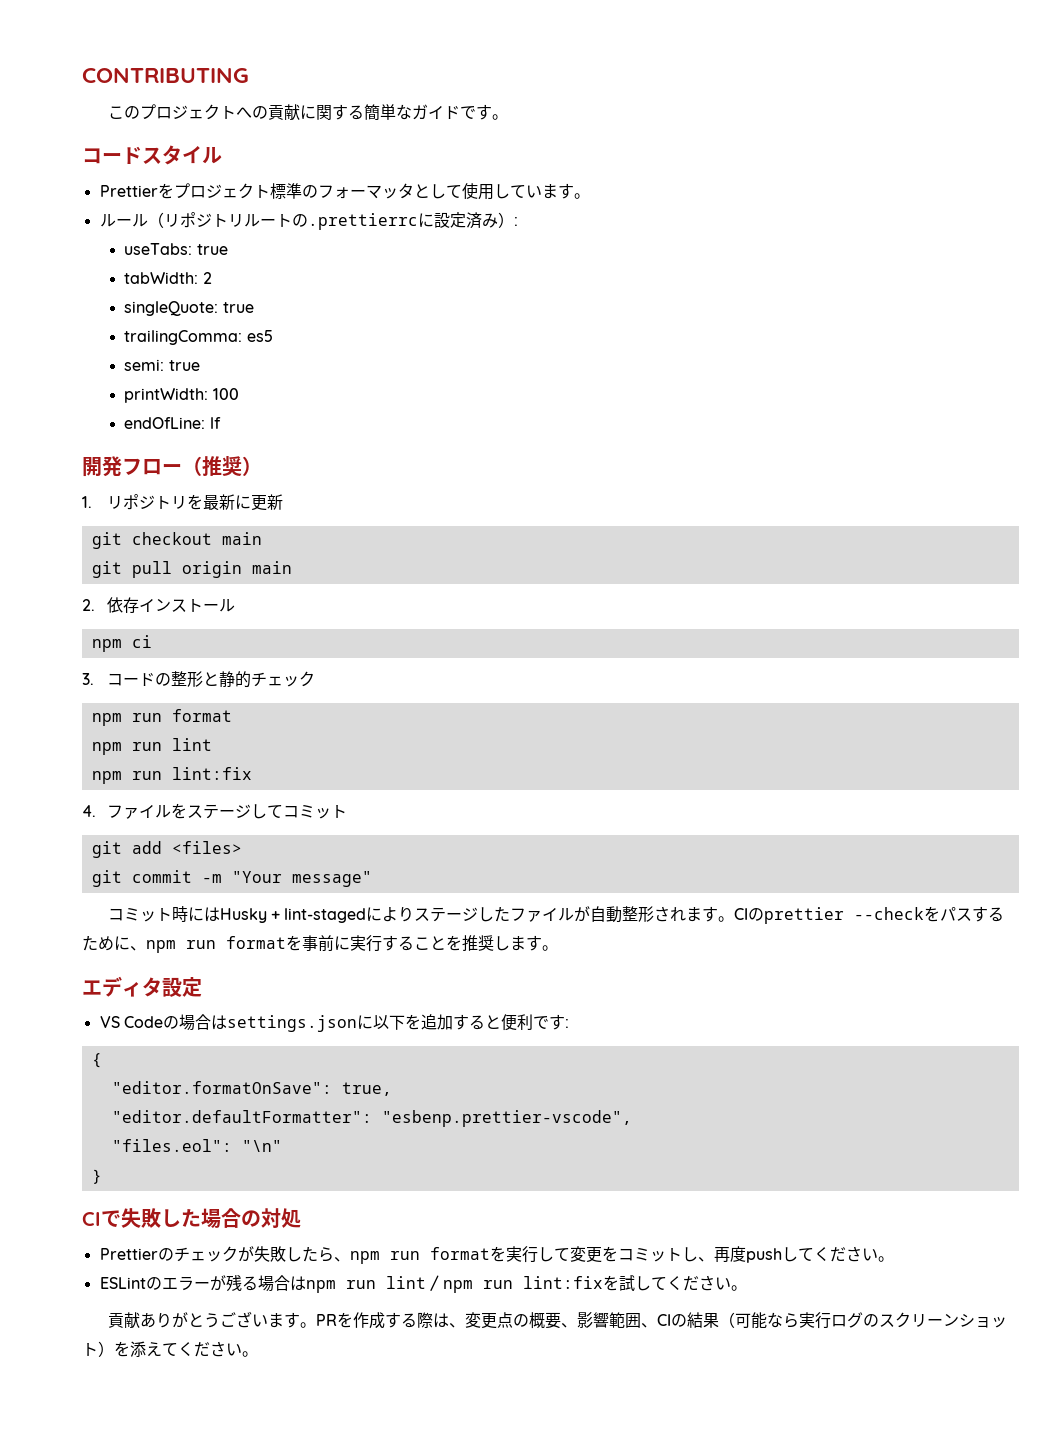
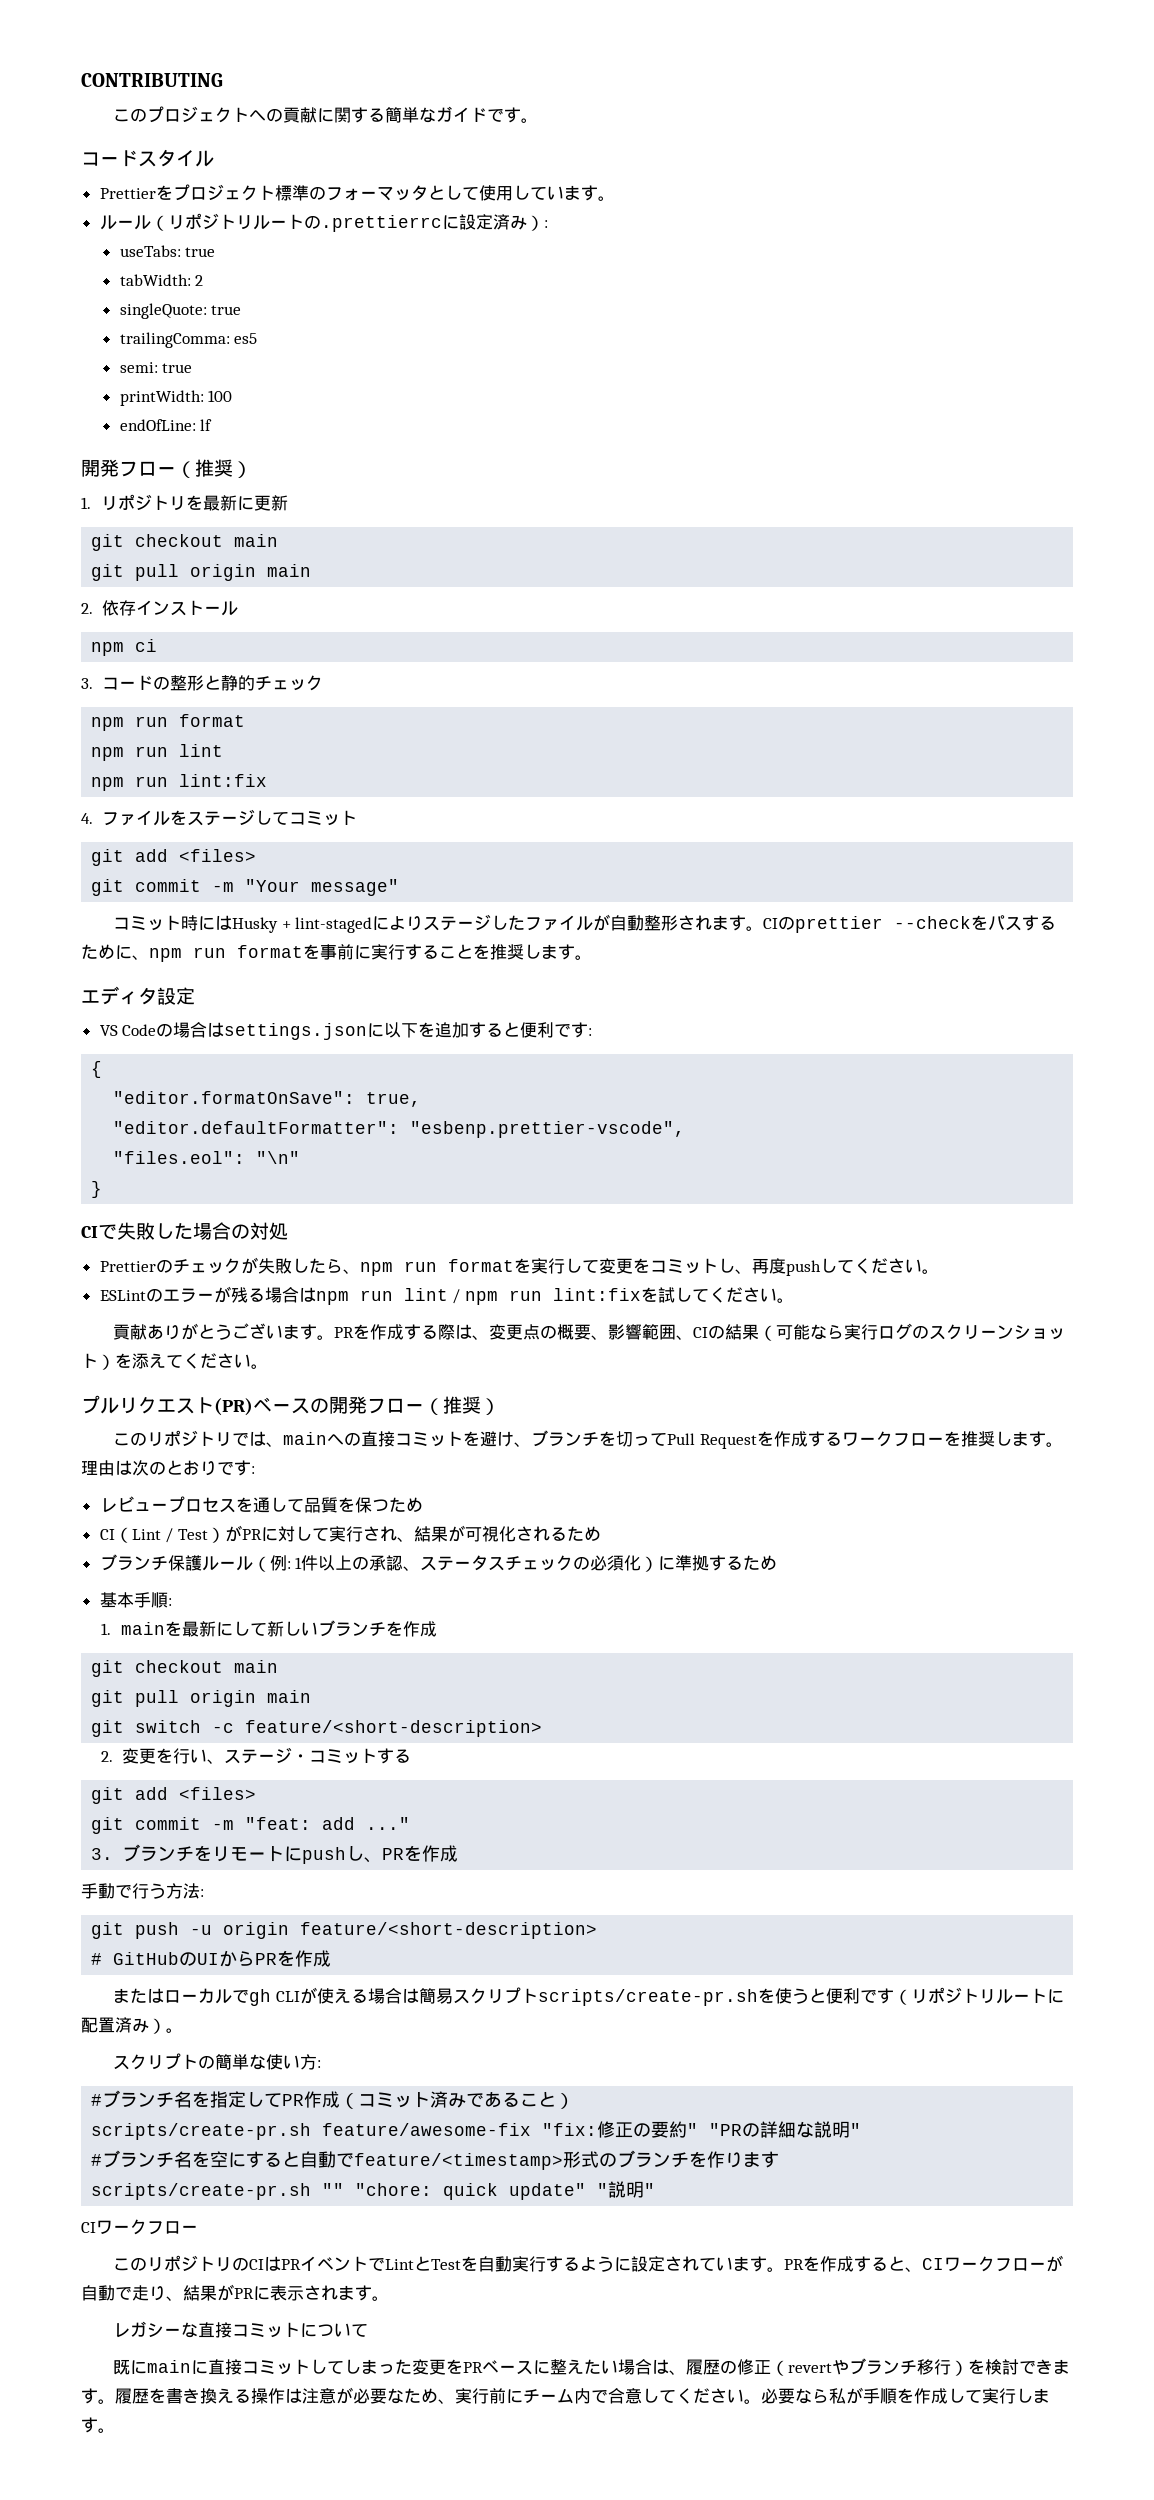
+ プルリクエスト(PR)ベースの開発フロー（推奨）
+ このリポジトリでは、mainへの直接コミットを避け、ブランチを切ってPull Requestを作成するワークフローを推奨します。理由は次のとおりです:
+ レビュープロセスを通して品質を保つため
+ CI（Lint / Test）がPRに対して実行され、結果が可視化されるため
+ ブランチ保護ルール（例: 1件以上の承認、ステータスチェックの必須化）に準拠するため
+ 基本手順:
+ 1. mainを最新にして新しいブランチを作成
+ git checkout main
+ git pull origin main
+ git switch -c feature/<short-description>
+ 2.変更を行い、ステージ・コミットする
+ git add <files>
+ git commit -m "feat: add ..."
+ 3.ブランチをリモートにpushし、PRを作成
+ 手動で行う方法:
+ git push -u origin feature/<short-description>
+ # GitHubのUIからPRを作成
+ またはローカルでgh CLIが使える場合は簡易スクリプトscripts/create-pr.shを使うと便利です（リポジトリルートに配置済み）。
+ スクリプトの簡単な使い方:
+ #ブランチ名を指定してPR作成（コミット済みであること）
+ scripts/create-pr.sh feature/awesome-fix "fix:修正の要約" "PRの詳細な説明"
+ #ブランチ名を空にすると自動でfeature/<timestamp>形式のブランチを作ります
+ scripts/create-pr.sh "" "chore: quick update" "説明"
+ CIワークフロー
+ このリポジトリのCIはPRイベントでLintとTestを自動実行するように設定されています。PRを作成すると、CIワークフローが自動で走り、結果がPRに表示されます。
+ レガシーな直接コミットについて
+ 既にmainに直接コミットしてしまった変更をPRベースに整えたい場合は、履歴の修正（revertやブランチ移行）を検討できます。履歴を書き換える操作は注意が必要なため、実行前にチーム内で合意してください。必要なら私が手順を作成して実行します。

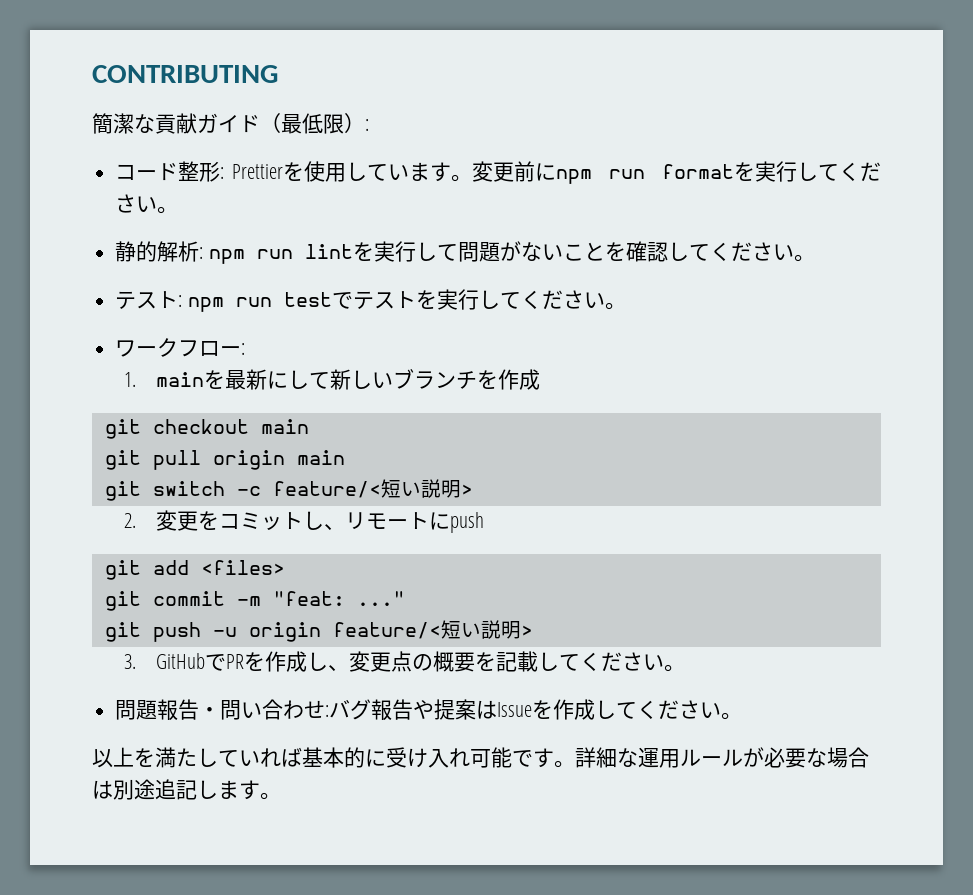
- このプロジェクトへの貢献に関する簡単なガイドです。
- コードスタイル
- Prettierをプロジェクト標準のフォーマッタとして使用しています。
- ルール（リポジトリルートの.prettierrcに設定済み）:
- useTabs: true
- tabWidth: 2
- singleQuote: true
- trailingComma: es5
- semi: true
- printWidth: 100
- endOfLine: lf
- 開発フロー（推奨）
- 1.リポジトリを最新に更新
- git checkout main
- git pull origin main
- 2.依存インストール
- npm ci
- 3.コードの整形と静的チェック
- npm run format
- npm run lint
- npm run lint:fix
- 4.ファイルをステージしてコミット
- git add <files>
- git commit -m "Your message"
- コミット時にはHusky + lint-stagedによりステージしたファイルが自動整形されます。CIのprettier --checkをパスするために、npm run formatを事前に実行することを推奨します。
- エディタ設定
- VS Codeの場合はsettings.jsonに以下を追加すると便利です:
- {
- "editor.formatOnSave": true,
- "editor.defaultFormatter": "esbenp.prettier-vscode",
- "files.eol": "\n"
- }
- CIで失敗した場合の対処
- Prettierのチェックが失敗したら、npm run formatを実行して変更をコミットし、再度pushしてください。
- ESLintのエラーが残る場合はnpm run lint / npm run lint:fixを試してください。
- 貢献ありがとうございます。PRを作成する際は、変更点の概要、影響範囲、CIの結果（可能なら実行ログのスクリーンショット）を添えてください。
- プルリクエスト(PR)ベースの開発フロー（推奨）
- このリポジトリでは、mainへの直接コミットを避け、ブランチを切ってPull Requestを作成するワークフローを推奨します。理由は次のとおりです:
- レビュープロセスを通して品質を保つため
- CI（Lint / Test）がPRに対して実行され、結果が可視化されるため
- ブランチ保護ルール（例: 1件以上の承認、ステータスチェックの必須化）に準拠するため
- 基本手順:
+ 簡潔な貢献ガイド（最低限）:
+ コード整形: Prettierを使用しています。変更前にnpm run formatを実行してください。
+ 静的解析: npm run lintを実行して問題がないことを確認してください。
+ テスト: npm run testでテストを実行してください。
+ ワークフロー:
- git switch -c feature/<short-description>
+ git switch -c feature/<短い説明>
- 2.変更を行い、ステージ・コミットする
+ 2.変更をコミットし、リモートにpush
- git commit -m "feat: add ..."
+ git commit -m "feat: ..."
- 3.ブランチをリモートにpushし、PRを作成
- 手動で行う方法:
- git push -u origin feature/<short-description>
- # GitHubのUIからPRを作成
- またはローカルでgh CLIが使える場合は簡易スクリプトscripts/create-pr.shを使うと便利です（リポジトリルートに配置済み）。
- スクリプトの簡単な使い方:
- #ブランチ名を指定してPR作成（コミット済みであること）
- scripts/create-pr.sh feature/awesome-fix "fix:修正の要約" "PRの詳細な説明"
- #ブランチ名を空にすると自動でfeature/<timestamp>形式のブランチを作ります
- scripts/create-pr.sh "" "chore: quick update" "説明"
- CIワークフロー
- このリポジトリのCIはPRイベントでLintとTestを自動実行するように設定されています。PRを作成すると、CIワークフローが自動で走り、結果がPRに表示されます。
- レガシーな直接コミットについて
- 既にmainに直接コミットしてしまった変更をPRベースに整えたい場合は、履歴の修正（revertやブランチ移行）を検討できます。履歴を書き換える操作は注意が必要なため、実行前にチーム内で合意してください。必要なら私が手順を作成して実行します。
+ git push -u origin feature/<短い説明>
+ 3. GitHubでPRを作成し、変更点の概要を記載してください。
+ 問題報告・問い合わせ:バグ報告や提案はIssueを作成してください。
+ 以上を満たしていれば基本的に受け入れ可能です。詳細な運用ルールが必要な場合は別途追記します。

